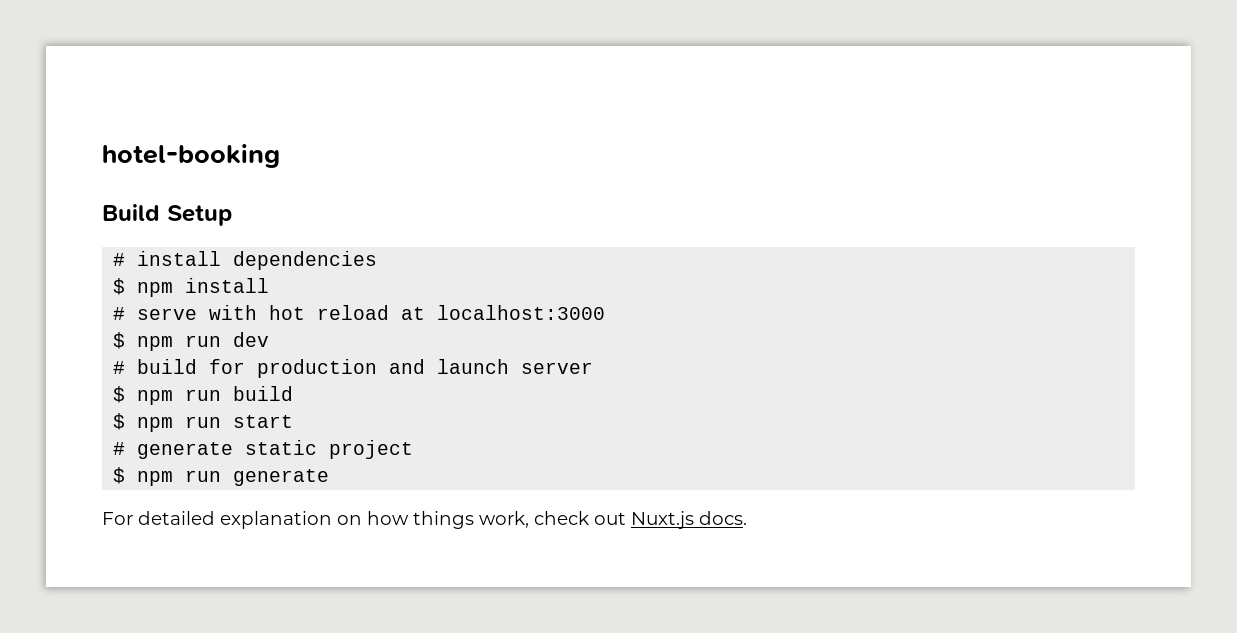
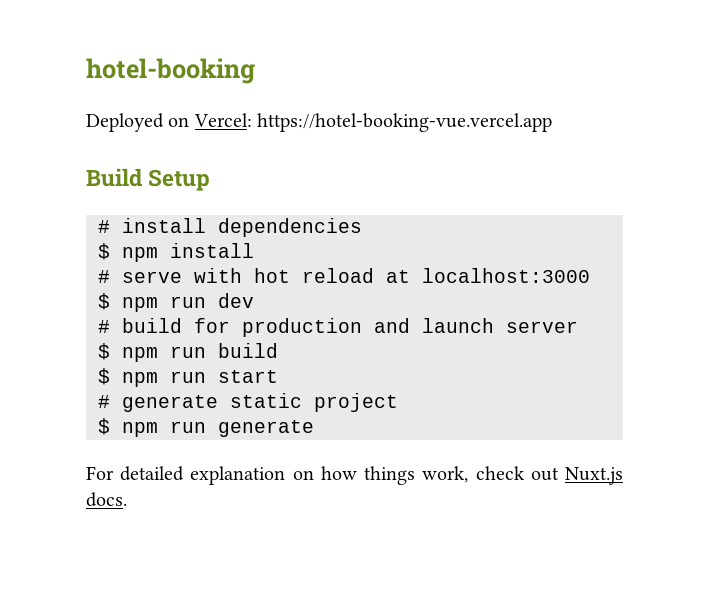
+ Deployed on Vercel: https://hotel-booking-vue.vercel.app

